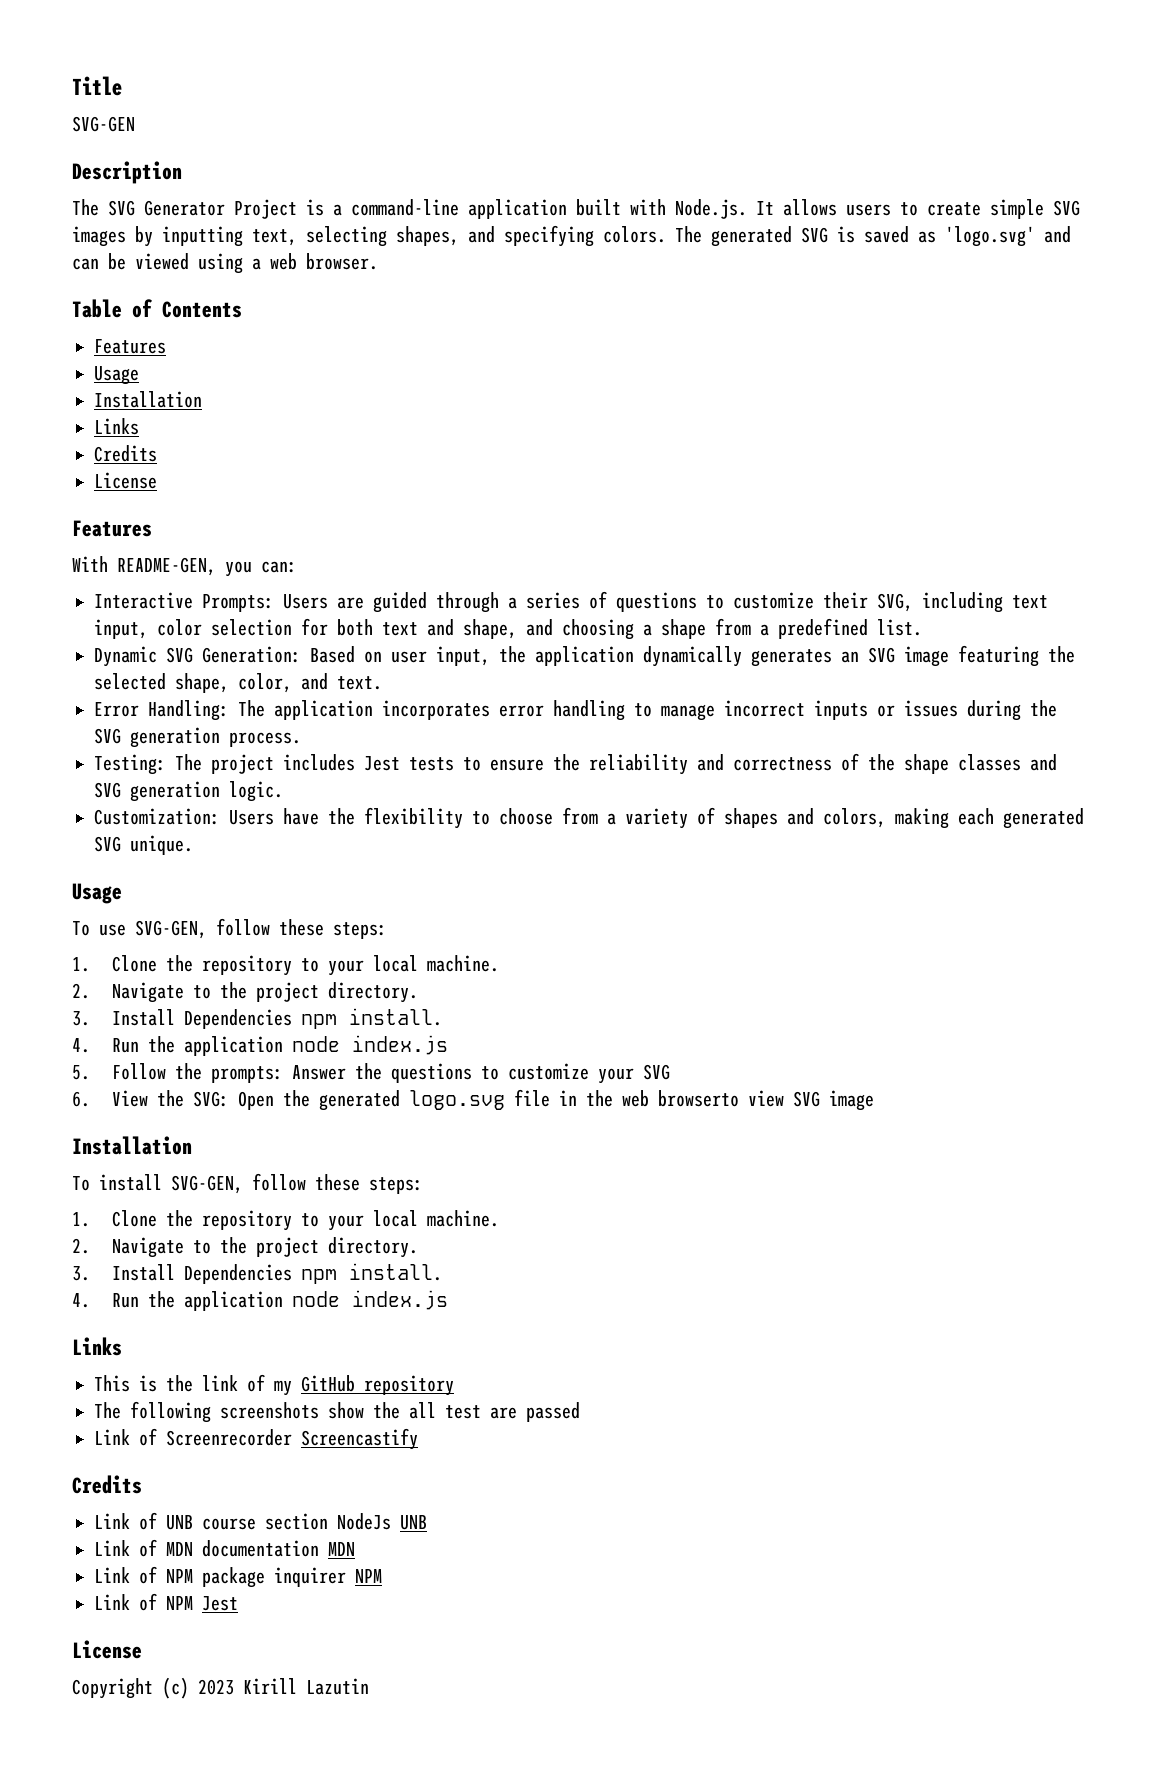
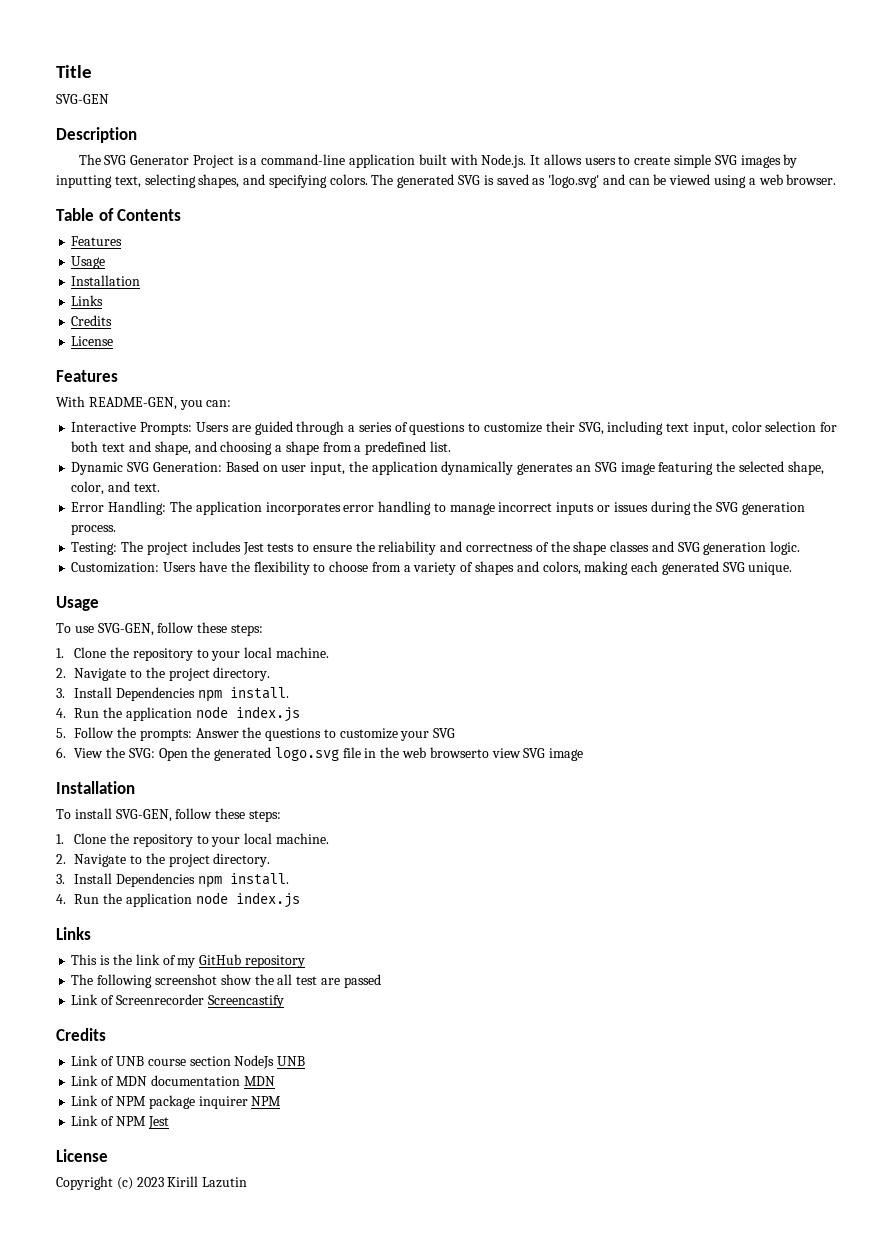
- The following screenshots show the all test are passed
+ The following screenshot show the all test are passed

